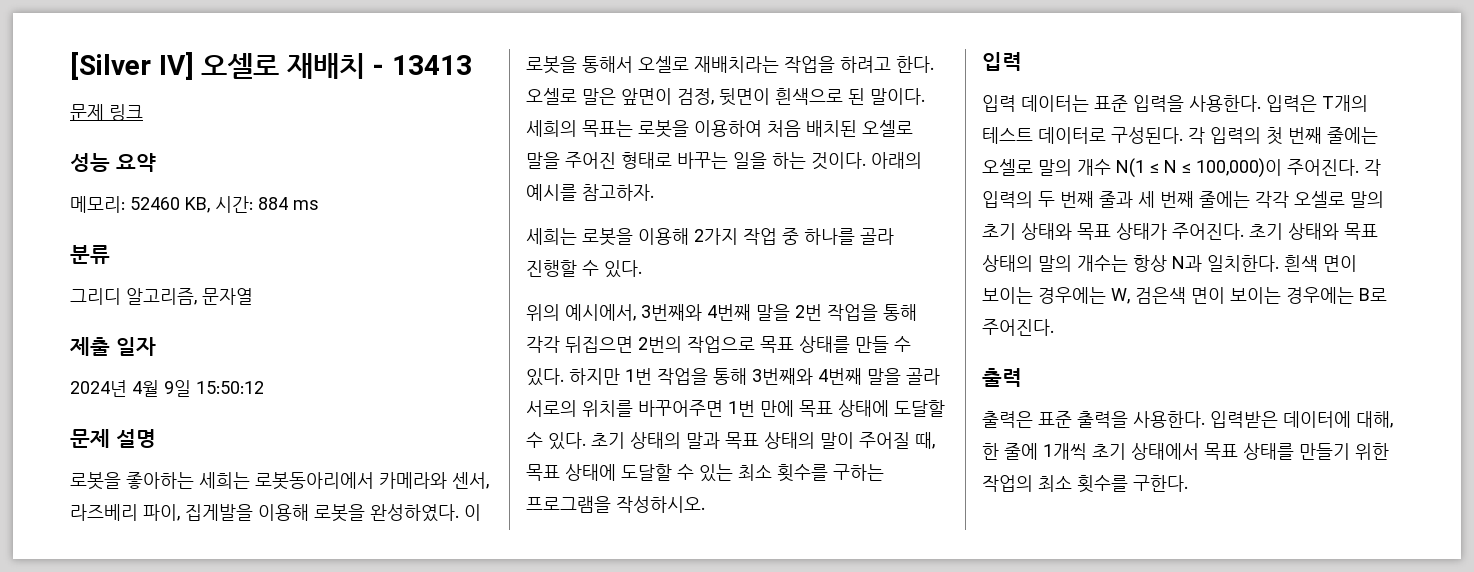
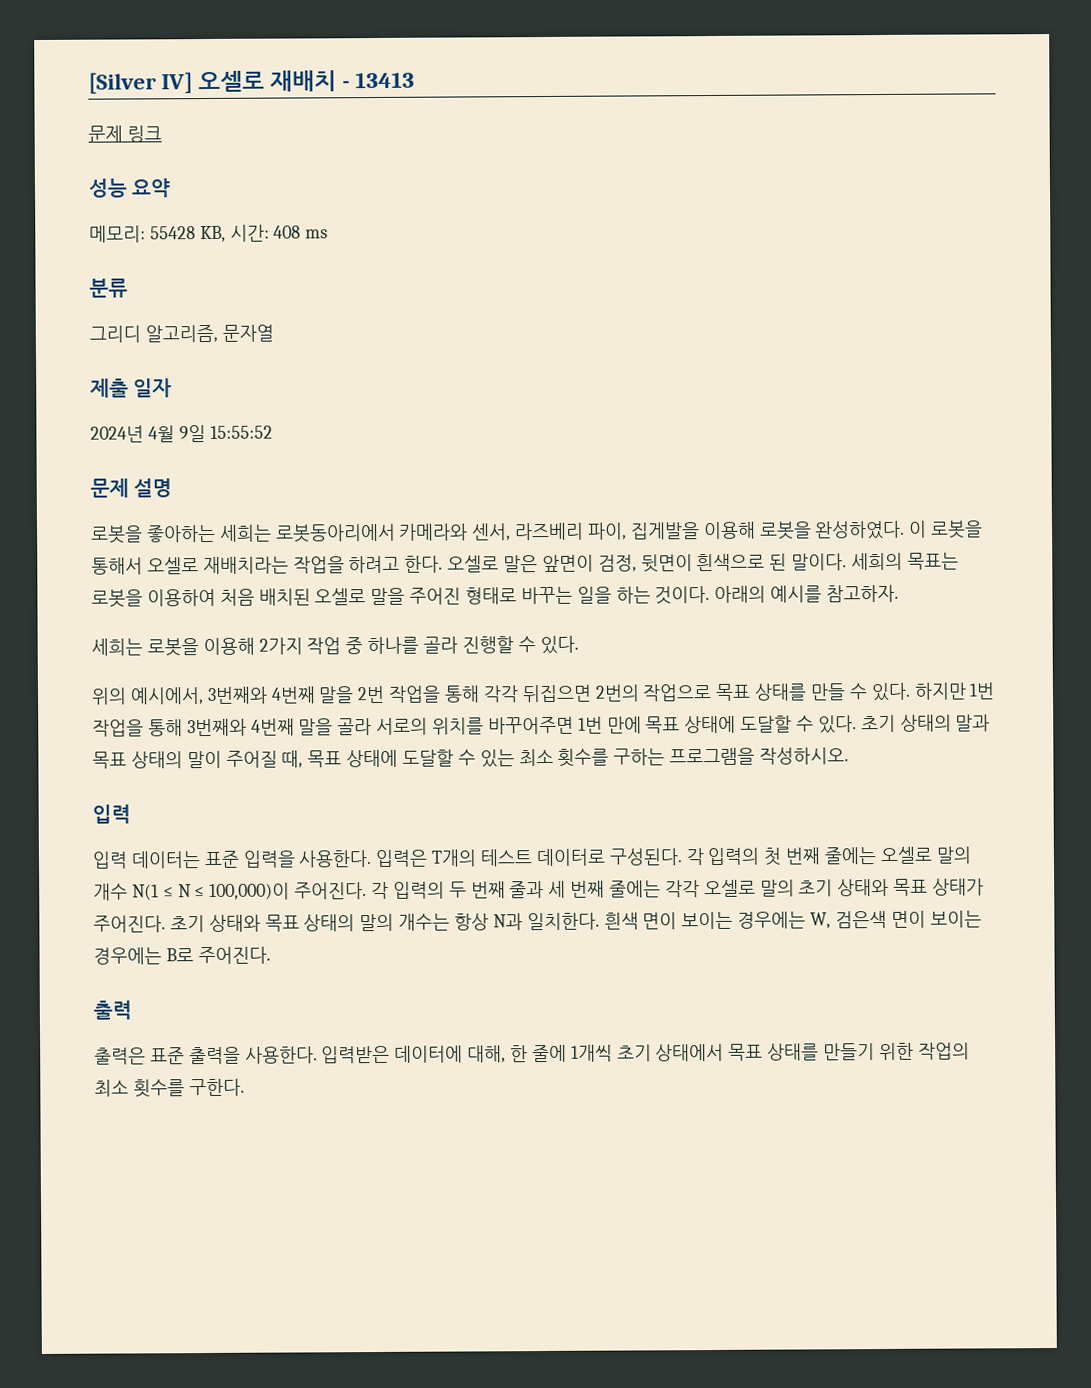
- 메모리: 52460 KB, 시간: 884 ms
+ 메모리: 55428 KB, 시간: 408 ms
- 2024년 4월 9일 15:50:12
+ 2024년 4월 9일 15:55:52

